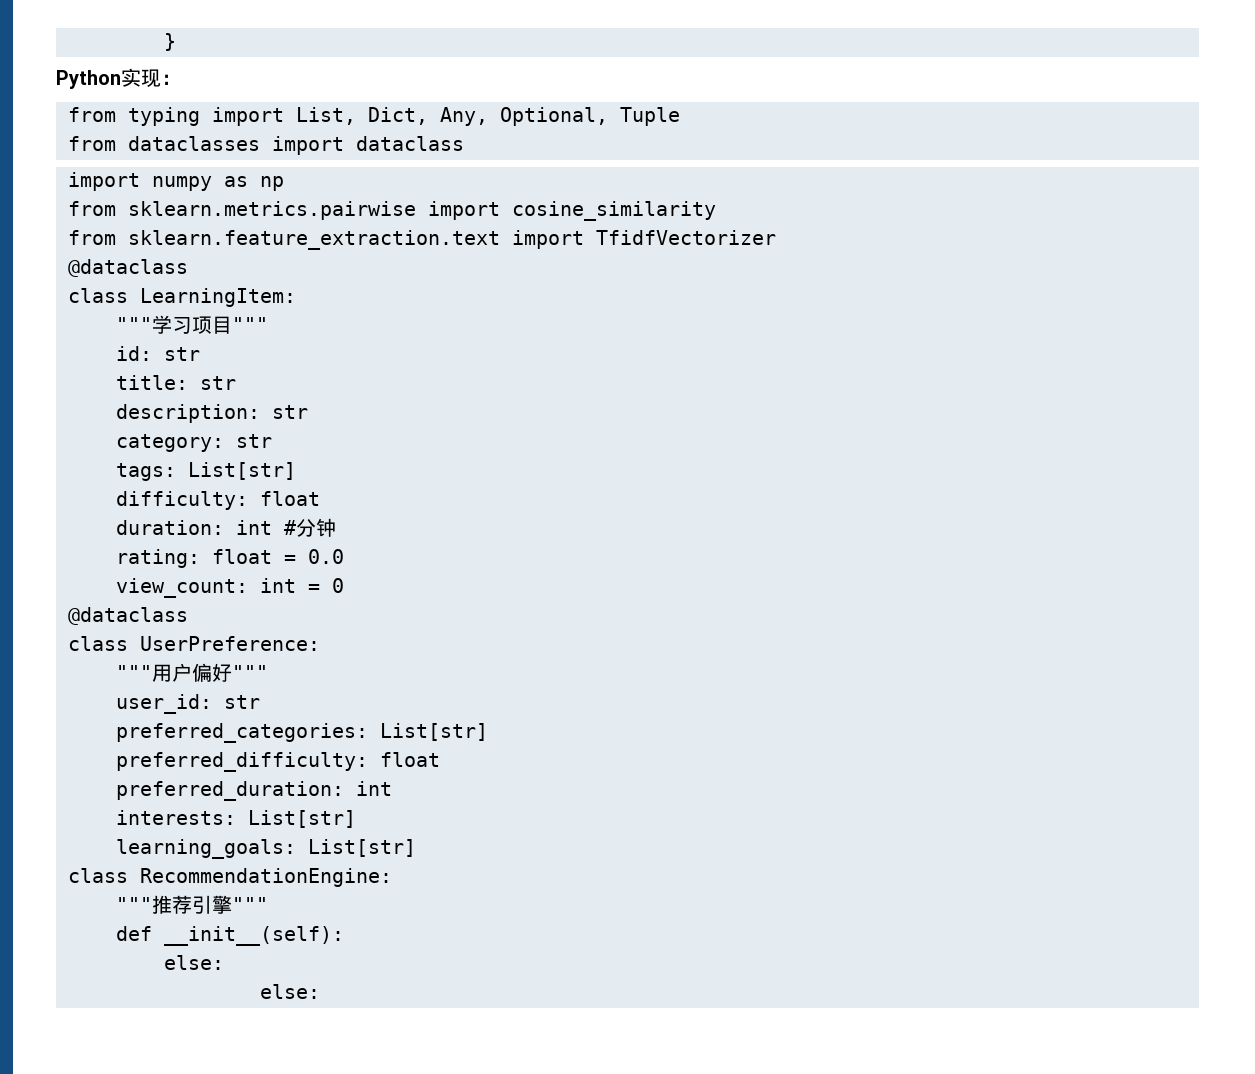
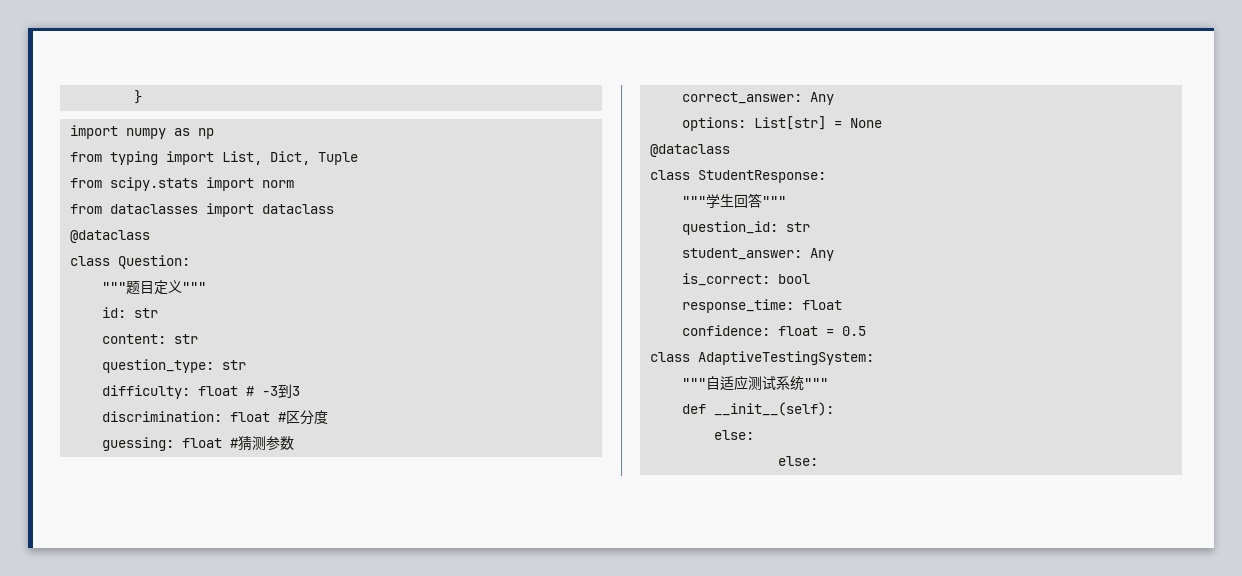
- Python实现：
- from typing import List, Dict, Any, Optional, Tuple
- from dataclasses import dataclass
- from sklearn.metrics.pairwise import cosine_similarity
- from sklearn.feature_extraction.text import TfidfVectorizer
+ from typing import List, Dict, Tuple
+ from scipy.stats import norm
+ from dataclasses import dataclass
  @dataclass
- class LearningItem:
- """学习项目"""
+ class Question:
+ """题目定义"""
- title: str
- description: str
- category: str
- tags: List[str]
- difficulty: float
- duration: int #分钟
- rating: float = 0.0
- view_count: int = 0
+ content: str
+ question_type: str
+ difficulty: float # -3到3
+ discrimination: float #区分度
+ guessing: float #猜测参数
+ correct_answer: Any
+ options: List[str] = None
  @dataclass
- class UserPreference:
- """用户偏好"""
- user_id: str
- preferred_categories: List[str]
- preferred_difficulty: float
- preferred_duration: int
- interests: List[str]
- learning_goals: List[str]
- class RecommendationEngine:
- """推荐引擎"""
+ class StudentResponse:
+ """学生回答"""
+ question_id: str
+ student_answer: Any
+ is_correct: bool
+ response_time: float
+ confidence: float = 0.5
+ class AdaptiveTestingSystem:
+ """自适应测试系统"""

